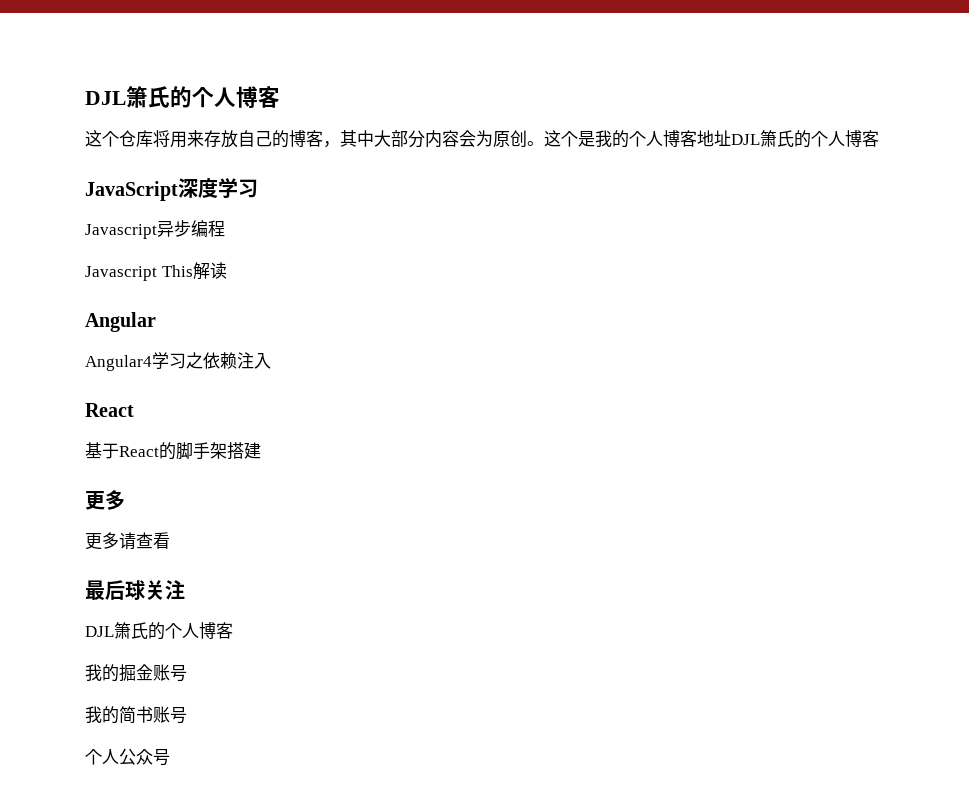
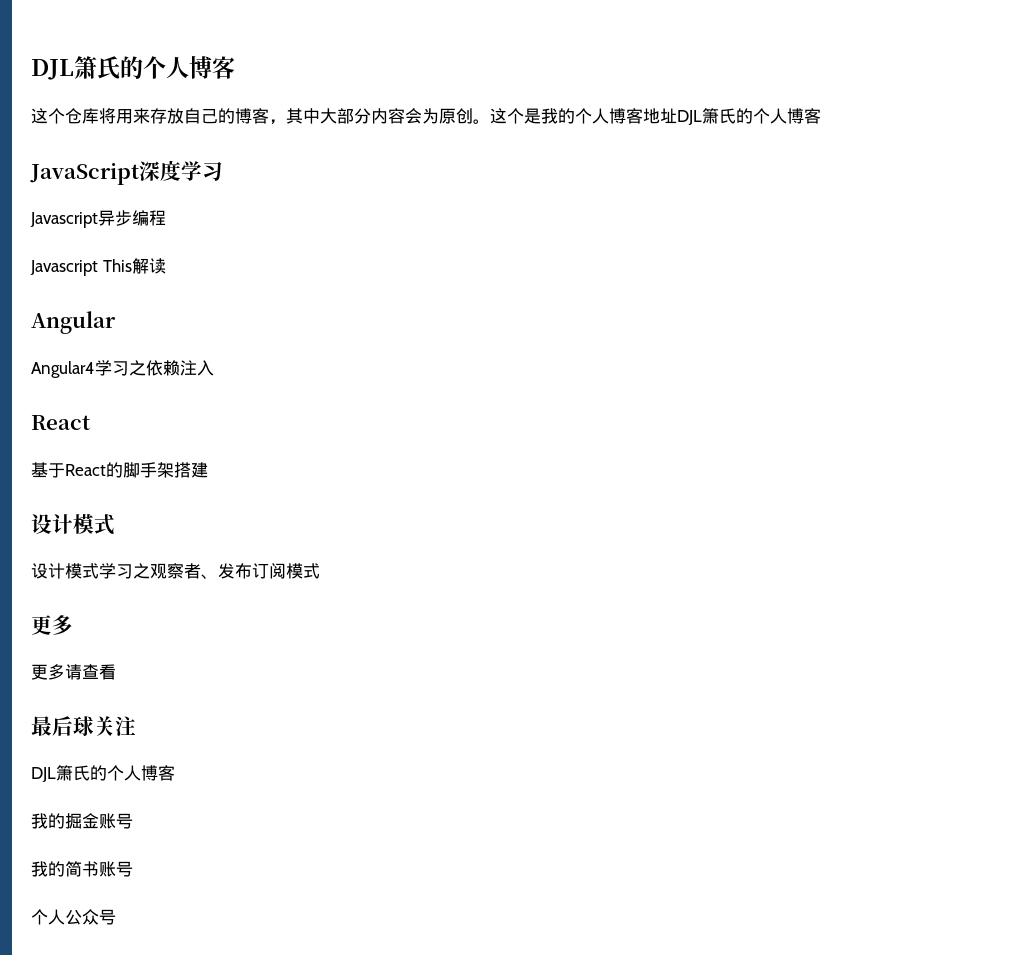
  基于React的脚手架搭建
+ 设计模式
+ 设计模式学习之观察者、发布订阅模式

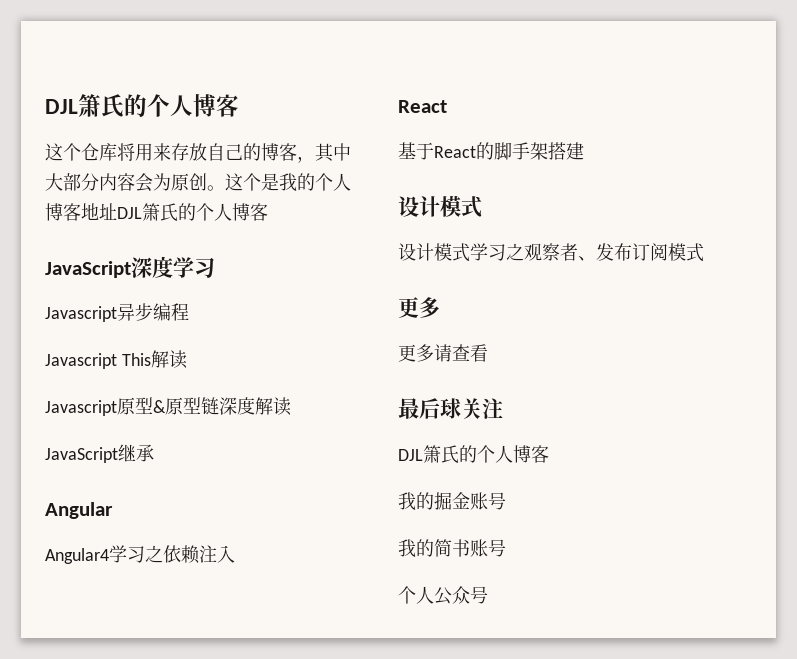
+ Javascript原型&原型链深度解读
+ JavaScript继承

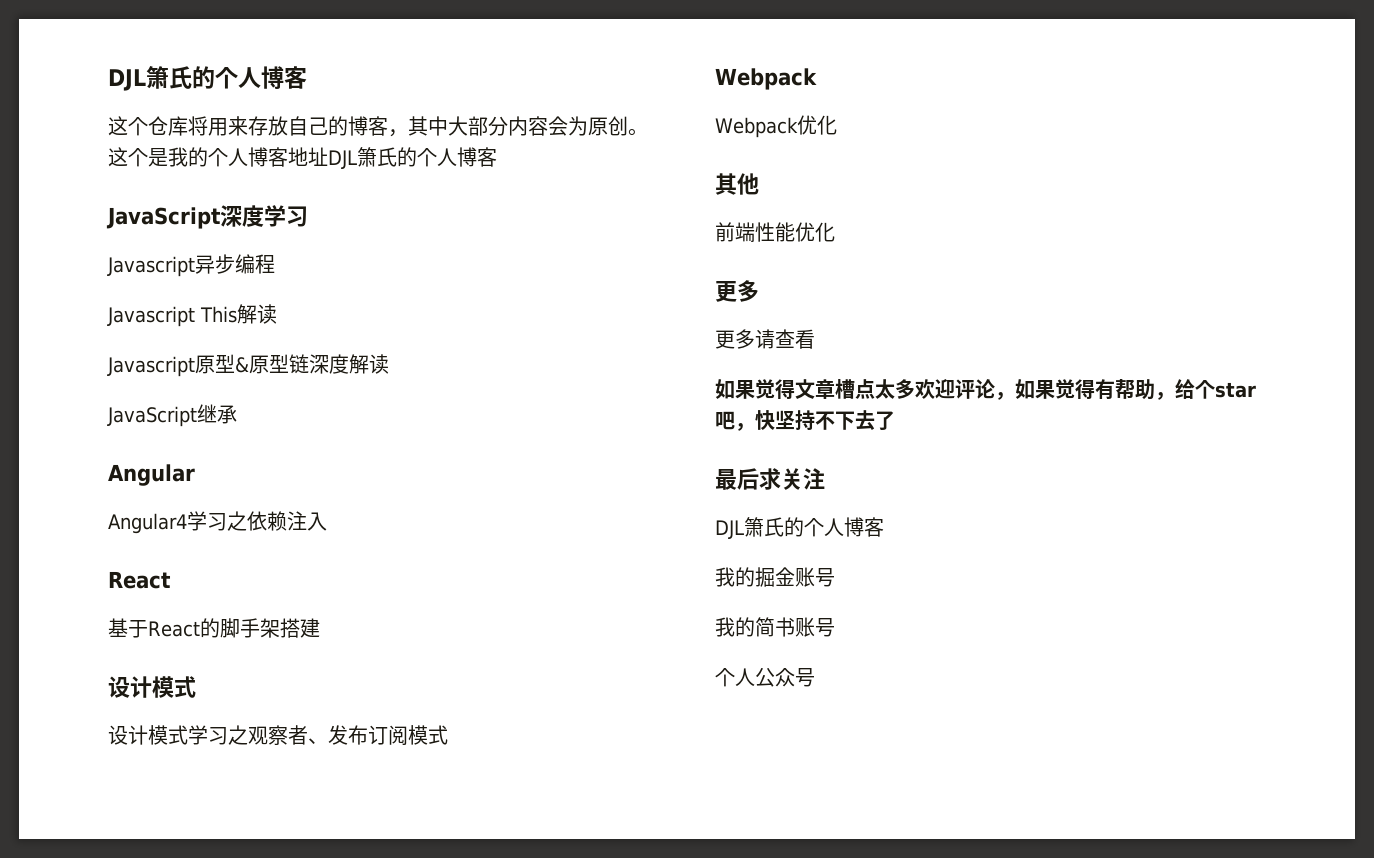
  设计模式学习之观察者、发布订阅模式
+ Webpack
+ Webpack优化
+ 其他
+ 前端性能优化
  更多
  更多请查看
+ 如果觉得文章槽点太多欢迎评论，如果觉得有帮助，给个star吧，快坚持不下去了
- 最后球关注
+ 最后求关注

